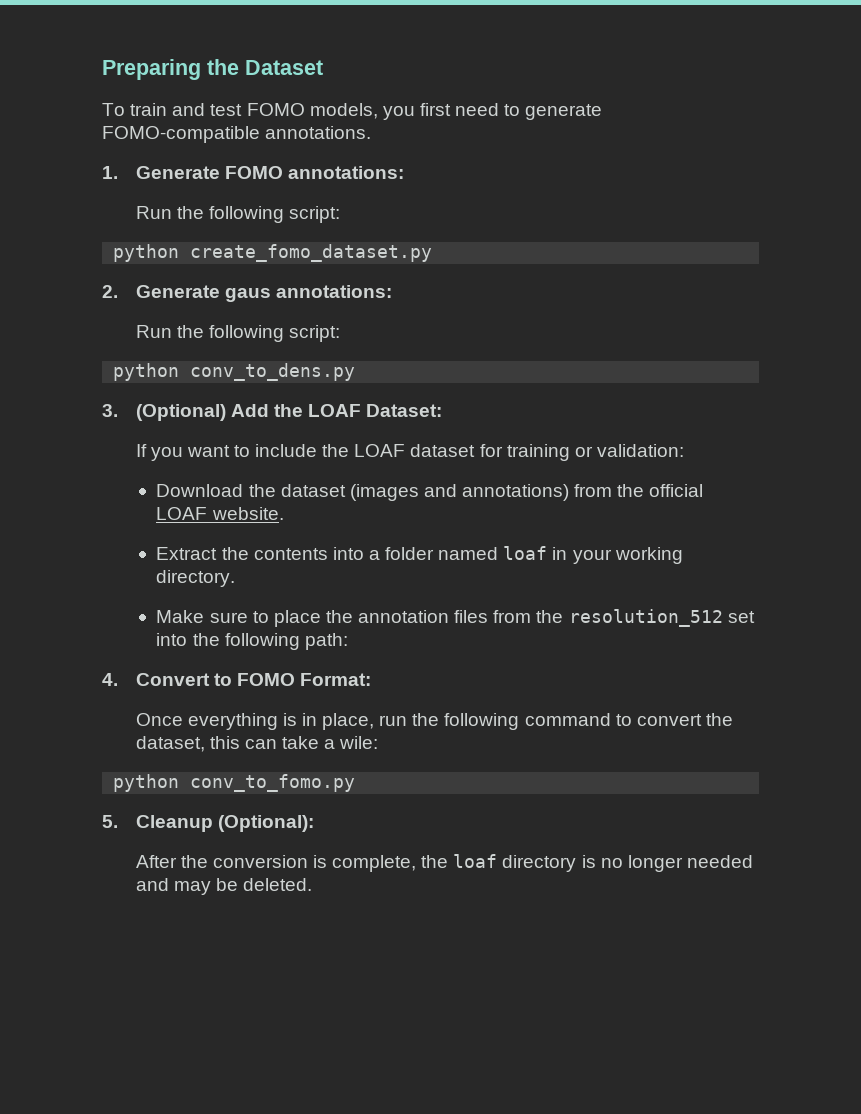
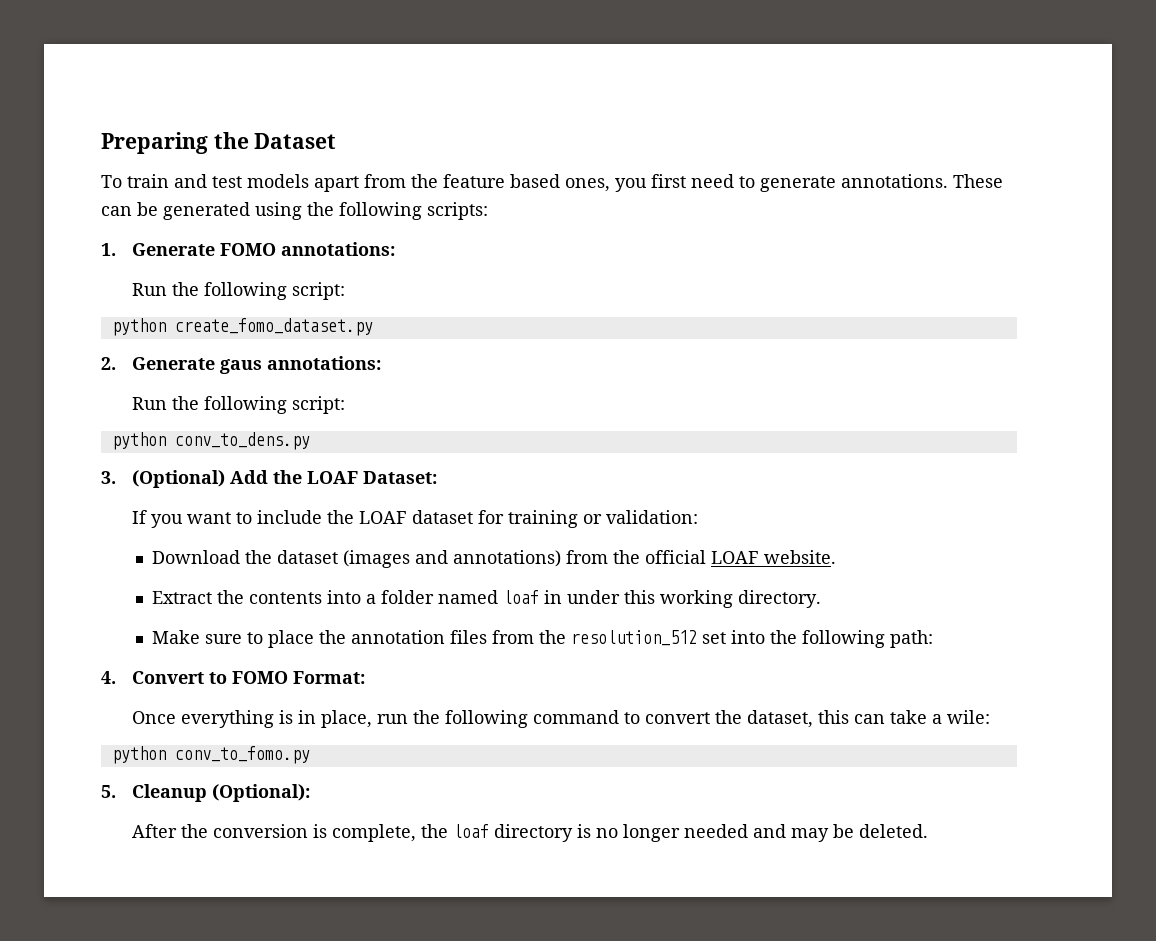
- To train and test FOMO models, you first need to generate FOMO-compatible annotations.
+ To train and test models apart from the feature based ones, you first need to generate annotations. These can be generated using the following scripts:
- Extract the contents into a folder named loaf in your working directory.
+ Extract the contents into a folder named loaf in under this working directory.

